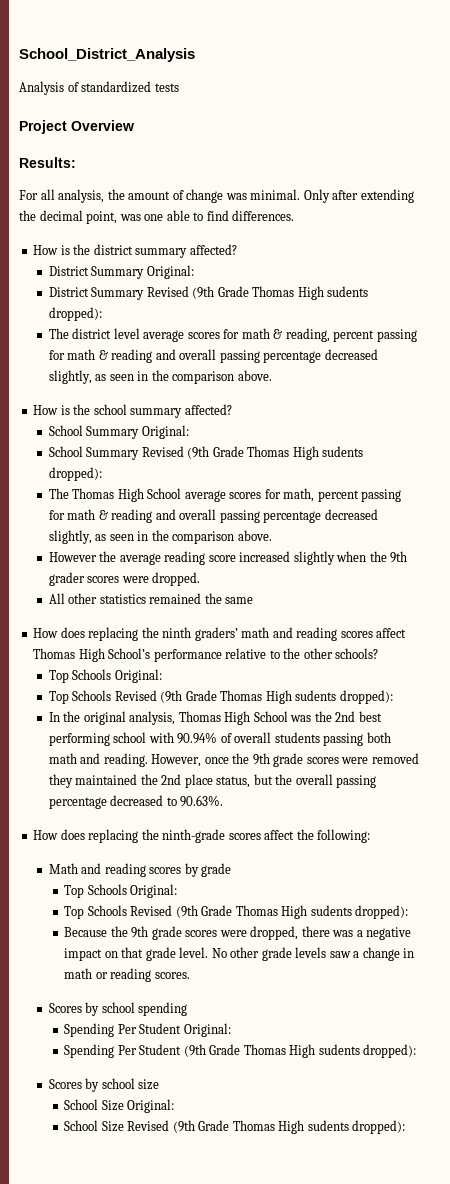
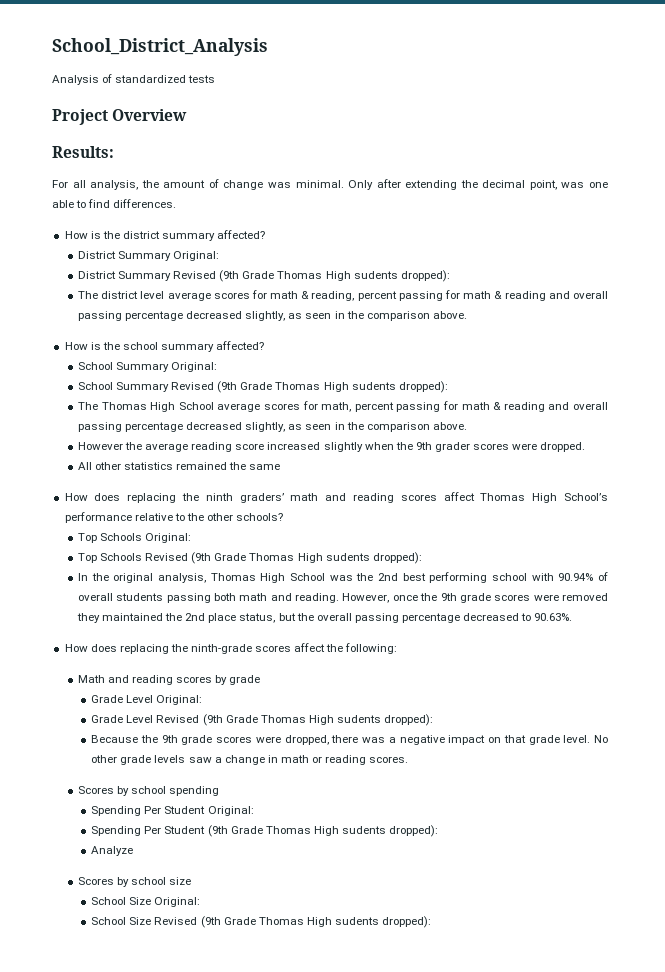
  Math and reading scores by grade
- Top Schools Original:
- Top Schools Revised (9th Grade Thomas High sudents dropped):
+ Grade Level Original:
+ Grade Level Revised (9th Grade Thomas High sudents dropped):
+ Analyze

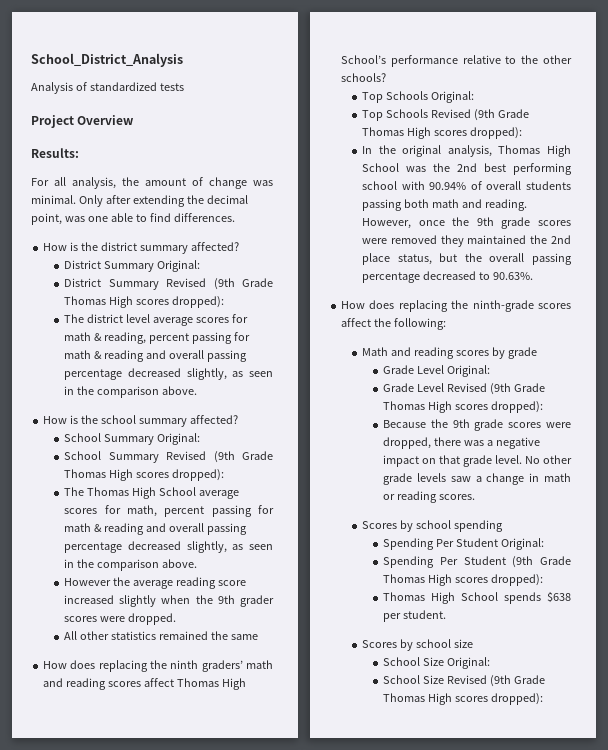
- District Summary Revised (9th Grade Thomas High sudents dropped):
+ District Summary Revised (9th Grade Thomas High scores dropped):
- School Summary Revised (9th Grade Thomas High sudents dropped):
+ School Summary Revised (9th Grade Thomas High scores dropped):
- Top Schools Revised (9th Grade Thomas High sudents dropped):
+ Top Schools Revised (9th Grade Thomas High scores dropped):
- Grade Level Revised (9th Grade Thomas High sudents dropped):
+ Grade Level Revised (9th Grade Thomas High scores dropped):
- Spending Per Student (9th Grade Thomas High sudents dropped):
- Analyze
+ Spending Per Student (9th Grade Thomas High scores dropped):
+ Thomas High School spends $638 per student.
- School Size Revised (9th Grade Thomas High sudents dropped):
+ School Size Revised (9th Grade Thomas High scores dropped):

